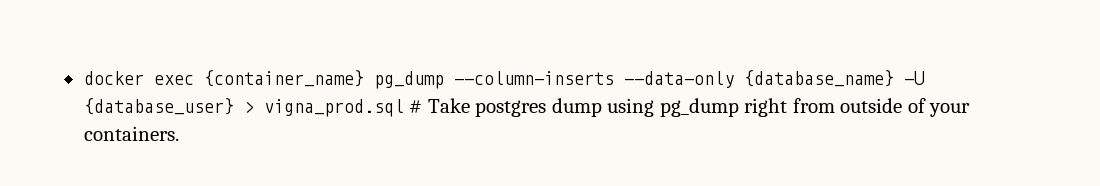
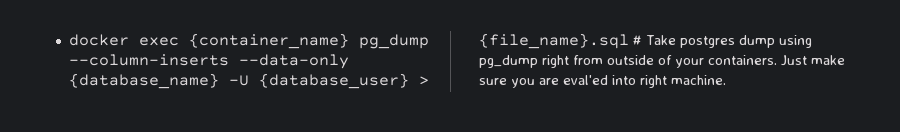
- docker exec {container_name} pg_dump --column-inserts --data-only {database_name} -U {database_user} > vigna_prod.sql # Take postgres dump using pg_dump right from outside of your containers.
+ docker exec {container_name} pg_dump --column-inserts --data-only {database_name} -U {database_user} > {file_name}.sql # Take postgres dump using pg_dump right from outside of your containers.
+ Just make sure you are eval'ed into right machine.

